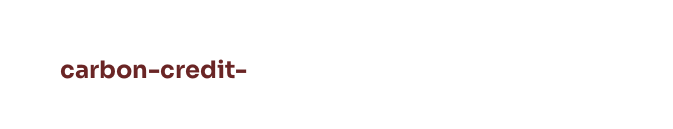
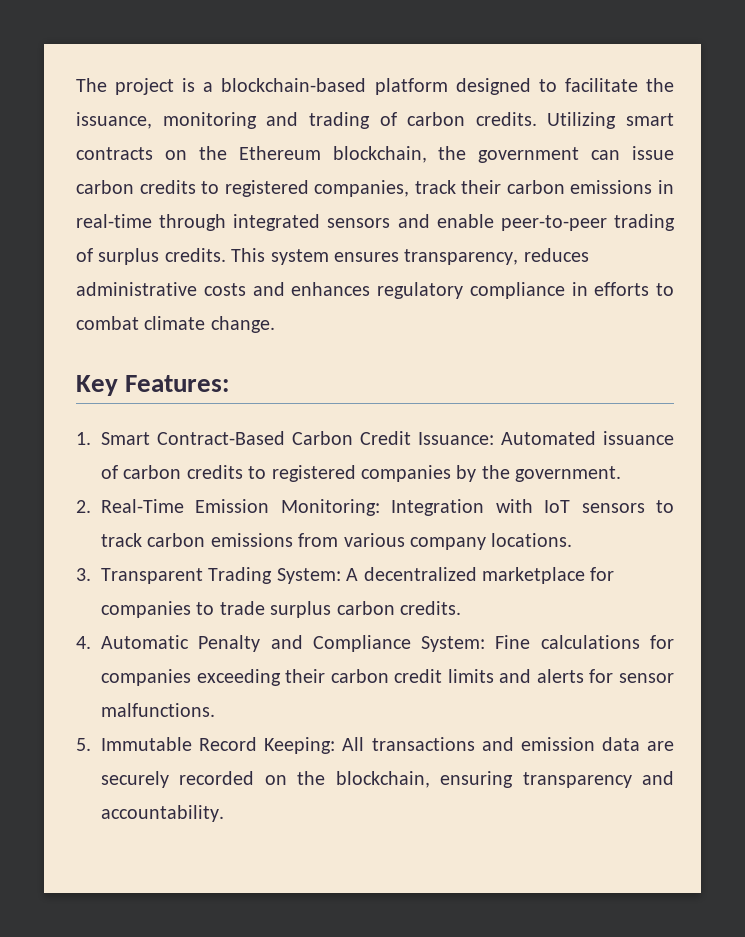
- carbon-credit-
+ The project is a blockchain-based platform designed to facilitate the issuance, monitoring and trading of carbon credits. Utilizing smart contracts on the Ethereum blockchain, the government can issue carbon credits to registered companies, track their carbon emissions in real-time through integrated sensors and enable peer-to-peer trading of surplus credits. This system ensures transparency, reduces administrative costs and enhances regulatory compliance in efforts to combat climate change.
+ Key Features:
+ 1. Smart Contract-Based Carbon Credit Issuance: Automated issuance of carbon credits to registered companies by the government.
+ 2. Real-Time Emission Monitoring: Integration with IoT sensors to track carbon emissions from various company locations.
+ 3. Transparent Trading System: A decentralized marketplace for companies to trade surplus carbon credits.
+ 4. Automatic Penalty and Compliance System: Fine calculations for companies exceeding their carbon credit limits and alerts for sensor malfunctions.
+ 5. Immutable Record Keeping: All transactions and emission data are securely recorded on the blockchain, ensuring transparency and accountability.

